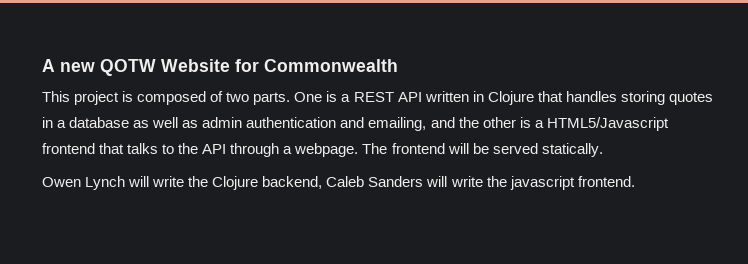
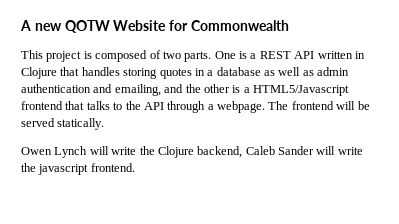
- Owen Lynch will write the Clojure backend, Caleb Sanders will write the javascript frontend.
+ Owen Lynch will write the Clojure backend, Caleb Sander will write the javascript frontend.

